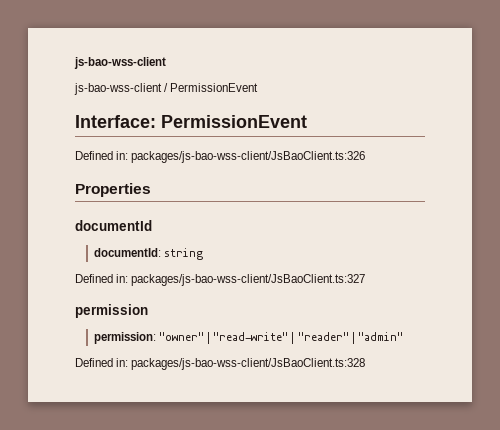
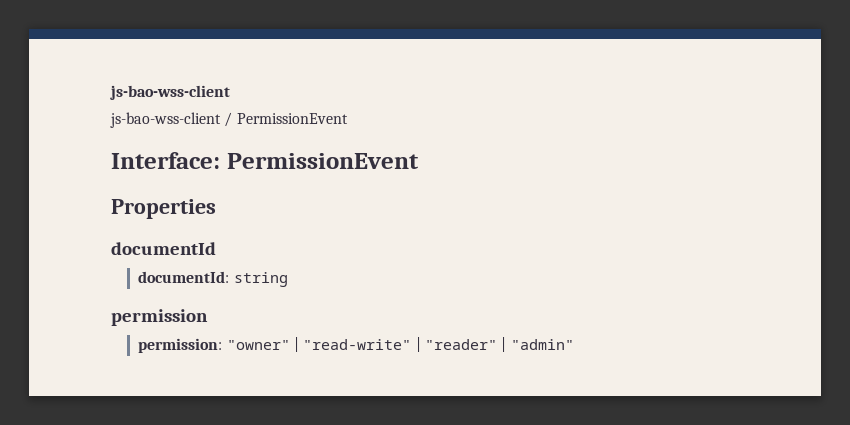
- Defined in: packages/js-bao-wss-client/JsBaoClient.ts:326
- Defined in: packages/js-bao-wss-client/JsBaoClient.ts:327
- Defined in: packages/js-bao-wss-client/JsBaoClient.ts:328

